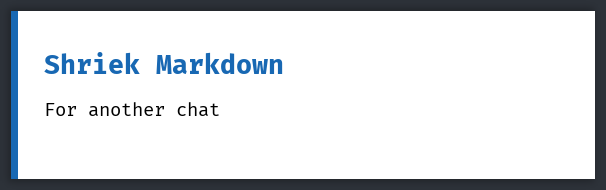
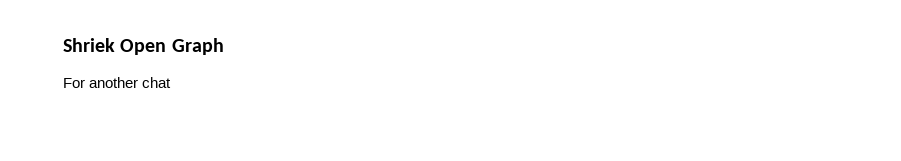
- Shriek Markdown
+ Shriek Open Graph

